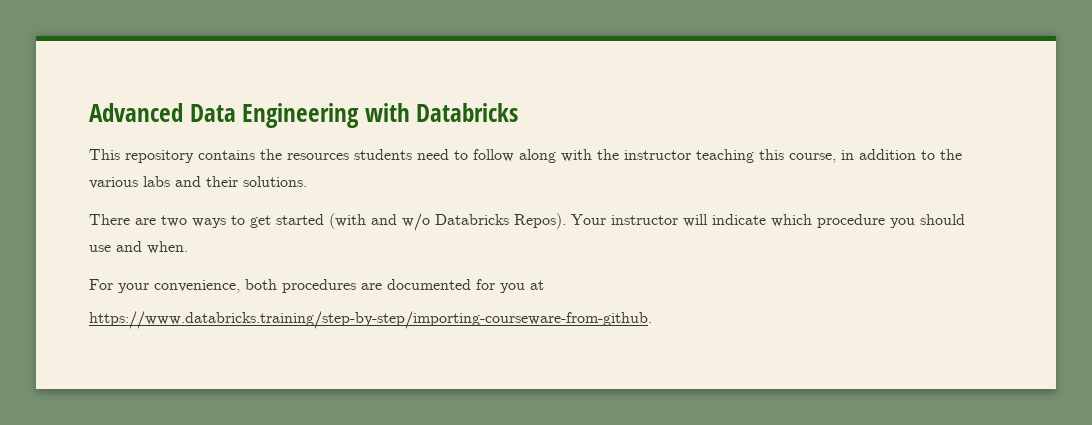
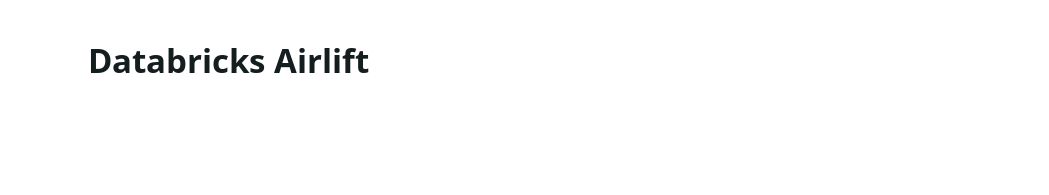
- Advanced Data Engineering with Databricks
- This repository contains the resources students need to follow along with the instructor teaching this course, in addition to the various labs and their solutions.
- There are two ways to get started (with and w/o Databricks Repos). Your instructor will indicate which procedure you should use and when.
- For your convenience, both procedures are documented for you at
- https://www.databricks.training/step-by-step/importing-courseware-from-github.
+ Databricks Airlift

